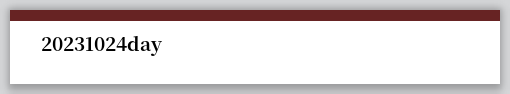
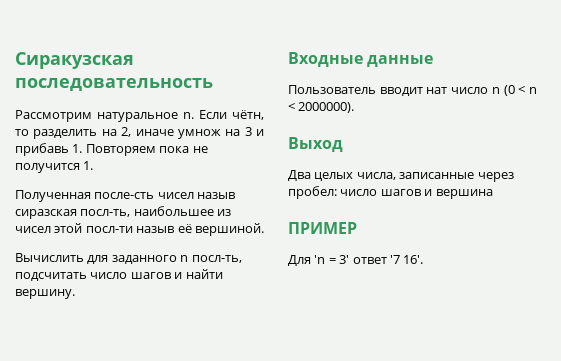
- 20231024day
+ Сиракузская последовательность
+ Рассмотрим натуральное n. Если чётн, то разделить на 2, иначе умнож на 3 и прибавь 1. Повторяем пока не получится 1.
+ Полученная после-сть чисел назыв сиразская посл-ть, наибольшее из чисел этой посл-ти назыв её вершиной.
+ Вычислить для заданного n посл-ть, подсчитать число шагов и найти вершину.
+ Входные данные
+ Пользователь вводит нат число n (0 < n < 2000000).
+ Выход
+ Два целых числа, записанные через пробел: число шагов и вершина
+ ПРИМЕР
+ Для 'n = 3' ответ '7 16'.

